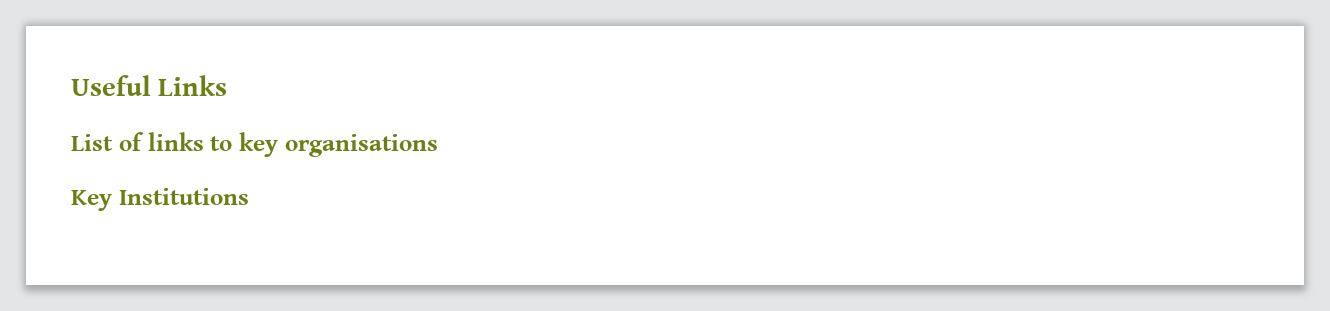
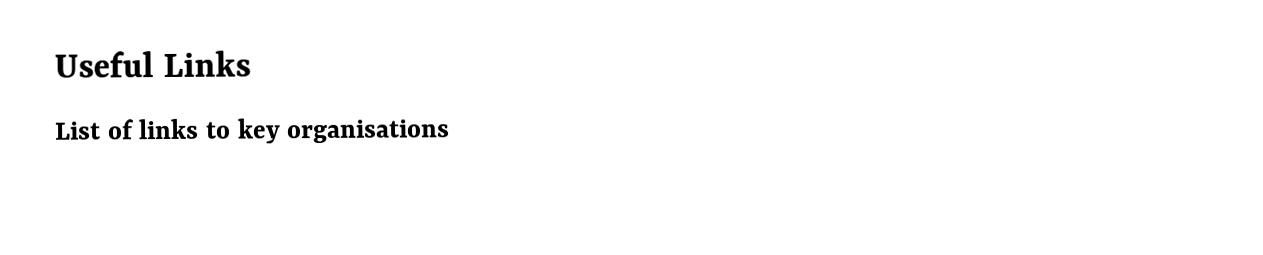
- Key Institutions

